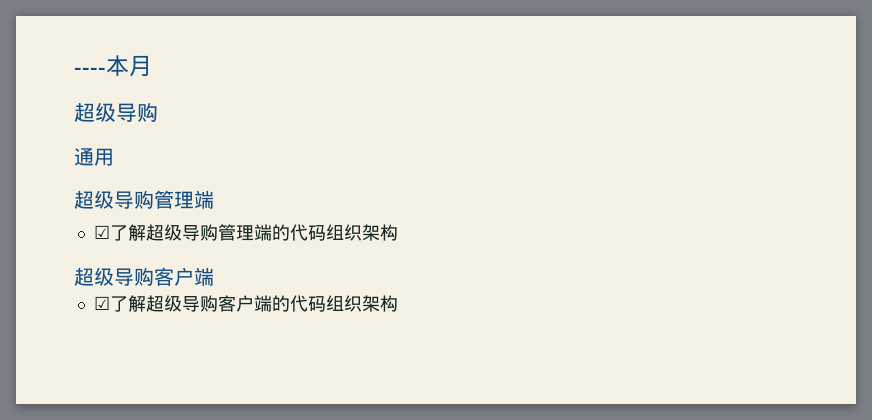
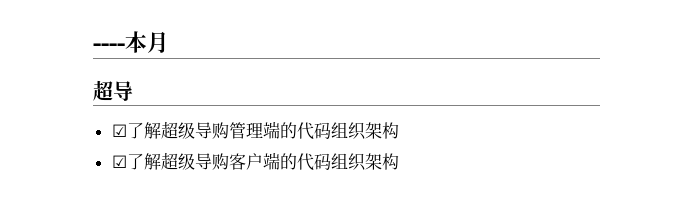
  ----本月
- 超级导购
- 通用
- 超级导购管理端
+ 超导
  ☑了解超级导购管理端的代码组织架构
- 超级导购客户端

